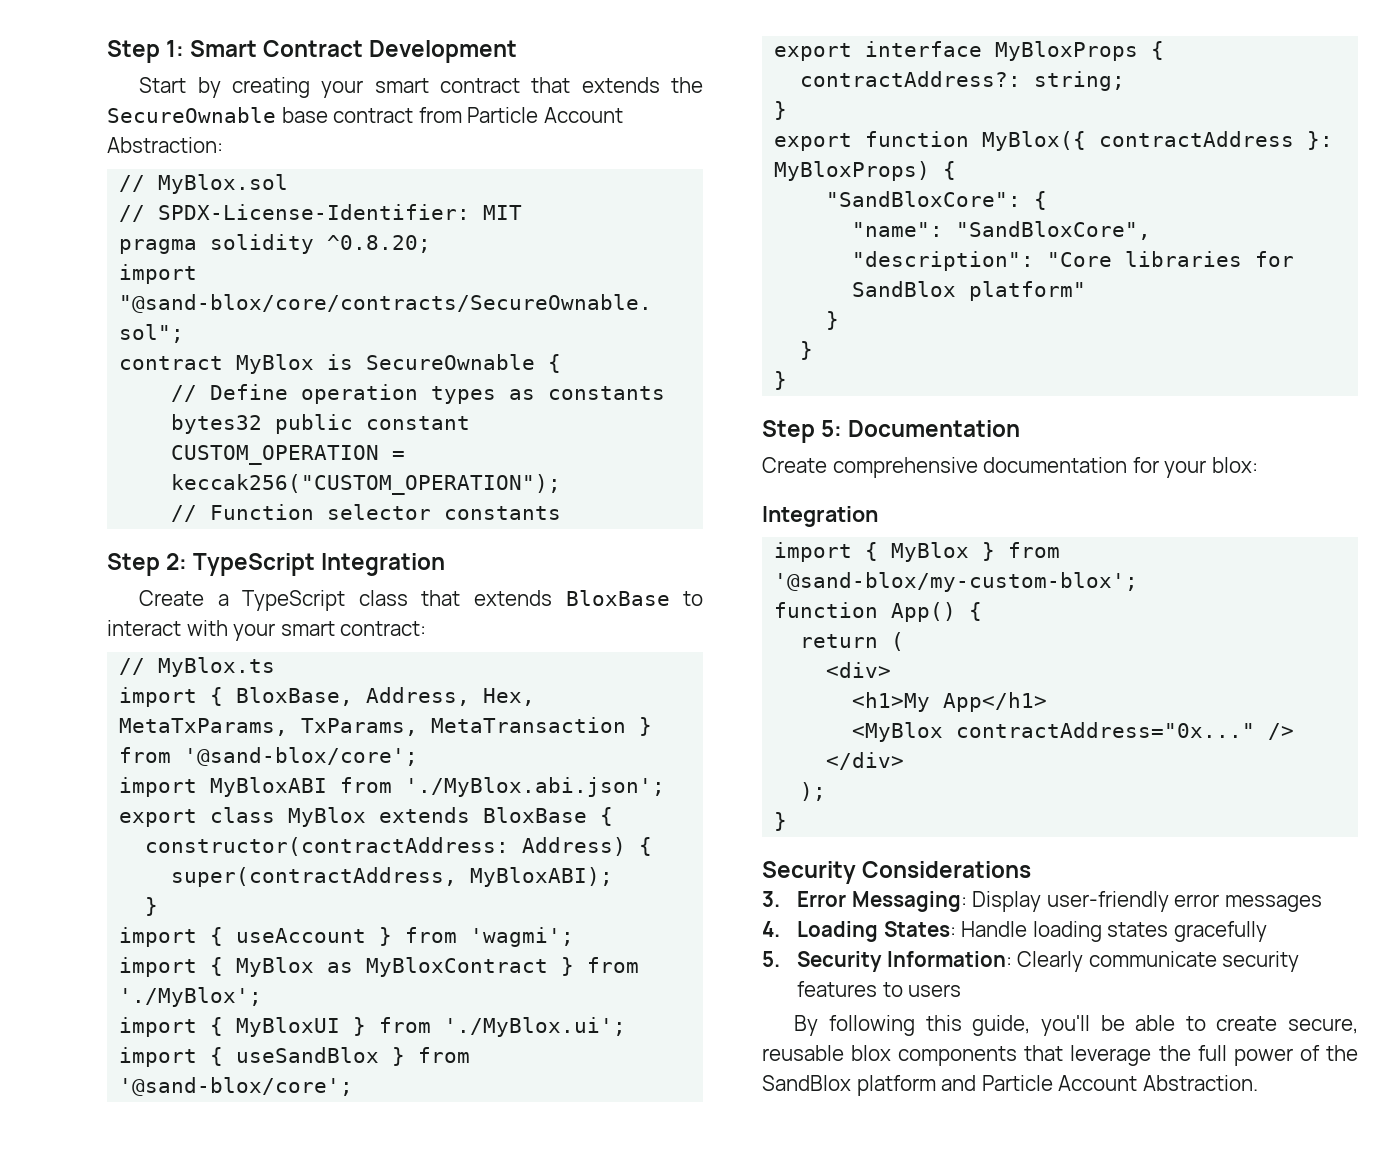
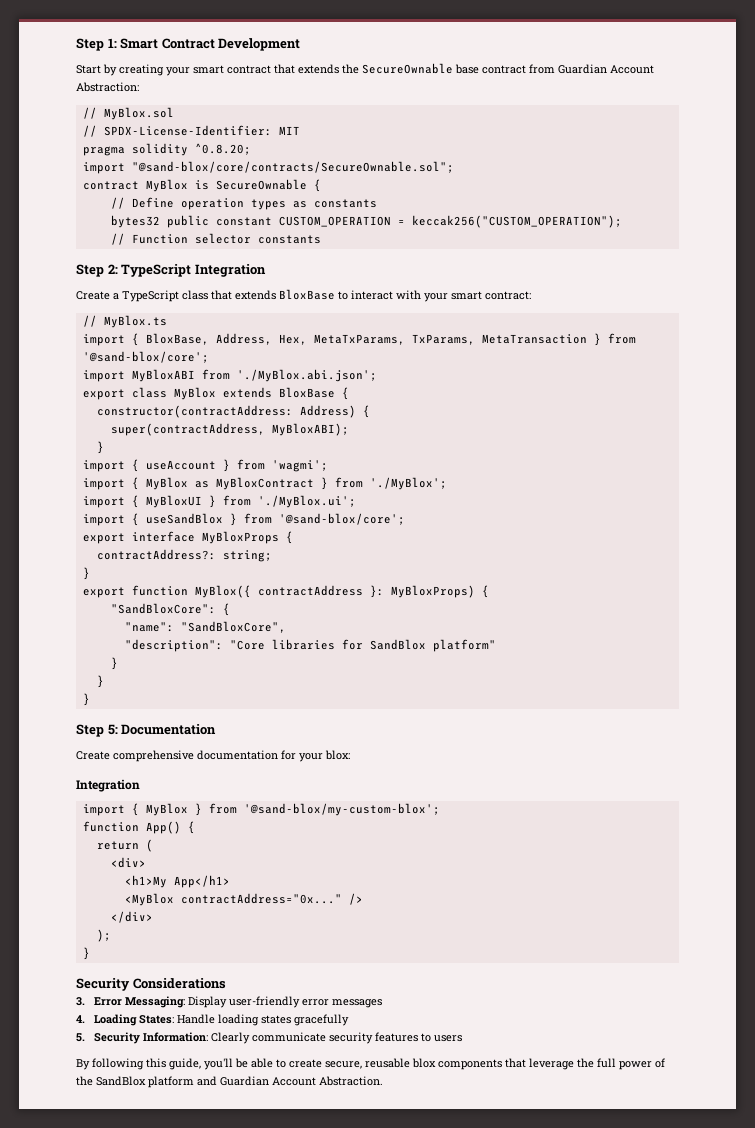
- Start by creating your smart contract that extends the SecureOwnable base contract from Particle Account Abstraction:
+ Start by creating your smart contract that extends the SecureOwnable base contract from Guardian Account Abstraction:
- By following this guide, you'll be able to create secure, reusable blox components that leverage the full power of the SandBlox platform and Particle Account Abstraction.
+ By following this guide, you'll be able to create secure, reusable blox components that leverage the full power of the SandBlox platform and Guardian Account Abstraction.

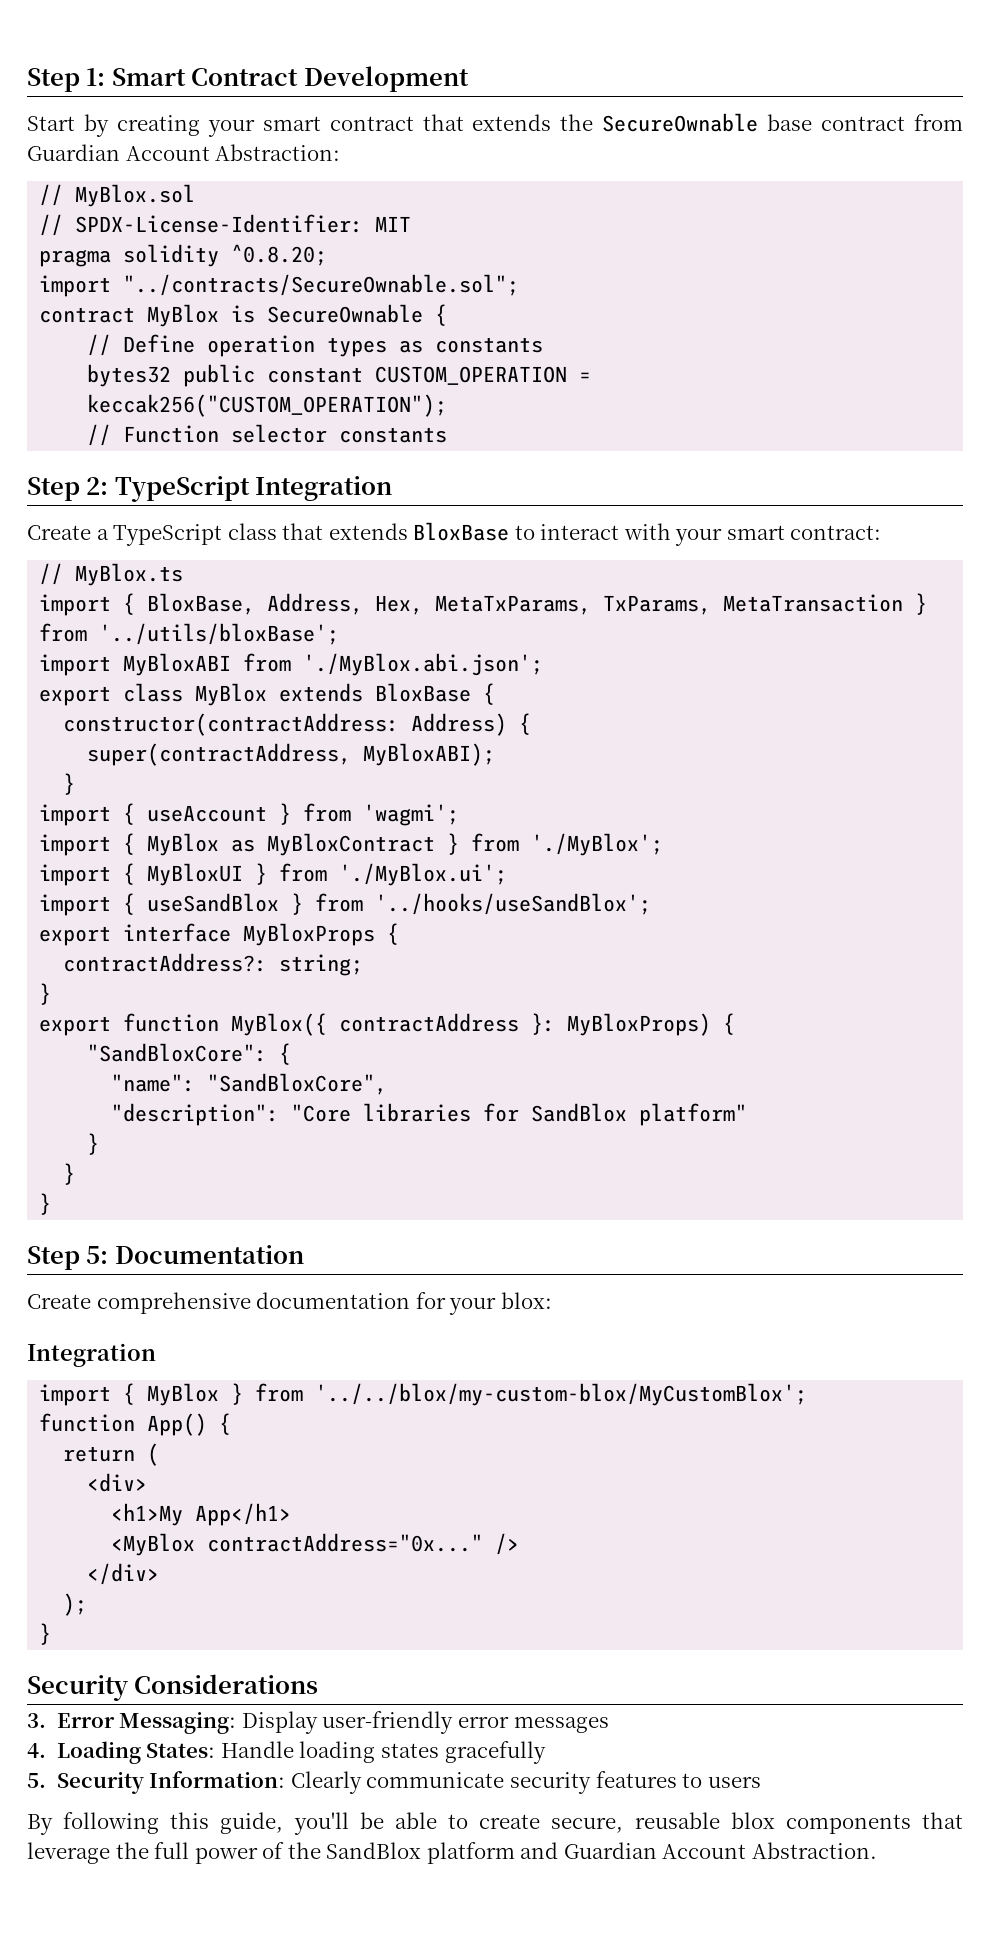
- import "@sand-blox/core/contracts/SecureOwnable.sol";
+ import "../contracts/SecureOwnable.sol";
- import { BloxBase, Address, Hex, MetaTxParams, TxParams, MetaTransaction } from '@sand-blox/core';
+ import { BloxBase, Address, Hex, MetaTxParams, TxParams, MetaTransaction } from '../utils/bloxBase';
- import { useSandBlox } from '@sand-blox/core';
+ import { useSandBlox } from '../hooks/useSandBlox';
- import { MyBlox } from '@sand-blox/my-custom-blox';
+ import { MyBlox } from '../../blox/my-custom-blox/MyCustomBlox';

